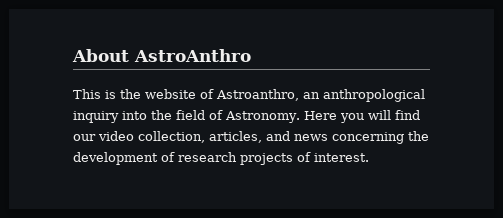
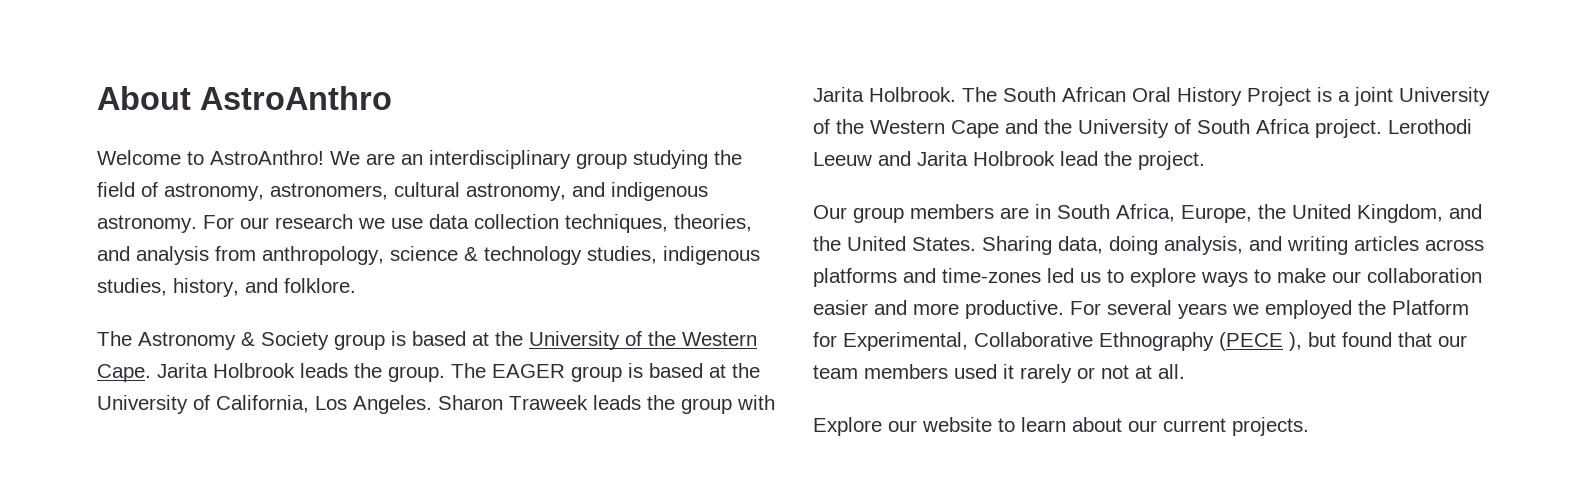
- This is the website of Astroanthro, an anthropological inquiry into the field of Astronomy. Here you will find our video collection, articles, and news concerning the development of research projects of interest.
+ Welcome to AstroAnthro! We are an interdisciplinary group studying the field of astronomy, astronomers, cultural astronomy, and indigenous astronomy. For our research we use data collection techniques, theories, and analysis from anthropology, science & technology studies, indigenous studies, history, and folklore.
+ The Astronomy & Society group is based at the University of the Western Cape. Jarita Holbrook leads the group. The EAGER group is based at the University of California, Los Angeles. Sharon Traweek leads the group with Jarita Holbrook. The South African Oral History Project is a joint University of the Western Cape and the University of South Africa project. Lerothodi Leeuw and Jarita Holbrook lead the project.
+ Our group members are in South Africa, Europe, the United Kingdom, and the United States. Sharing data, doing analysis, and writing articles across platforms and time-zones led us to explore ways to make our collaboration easier and more productive. For several years we employed the Platform for Experimental, Collaborative Ethnography (PECE ), but found that our team members used it rarely or not at all.
+ Explore our website to learn about our current projects.

